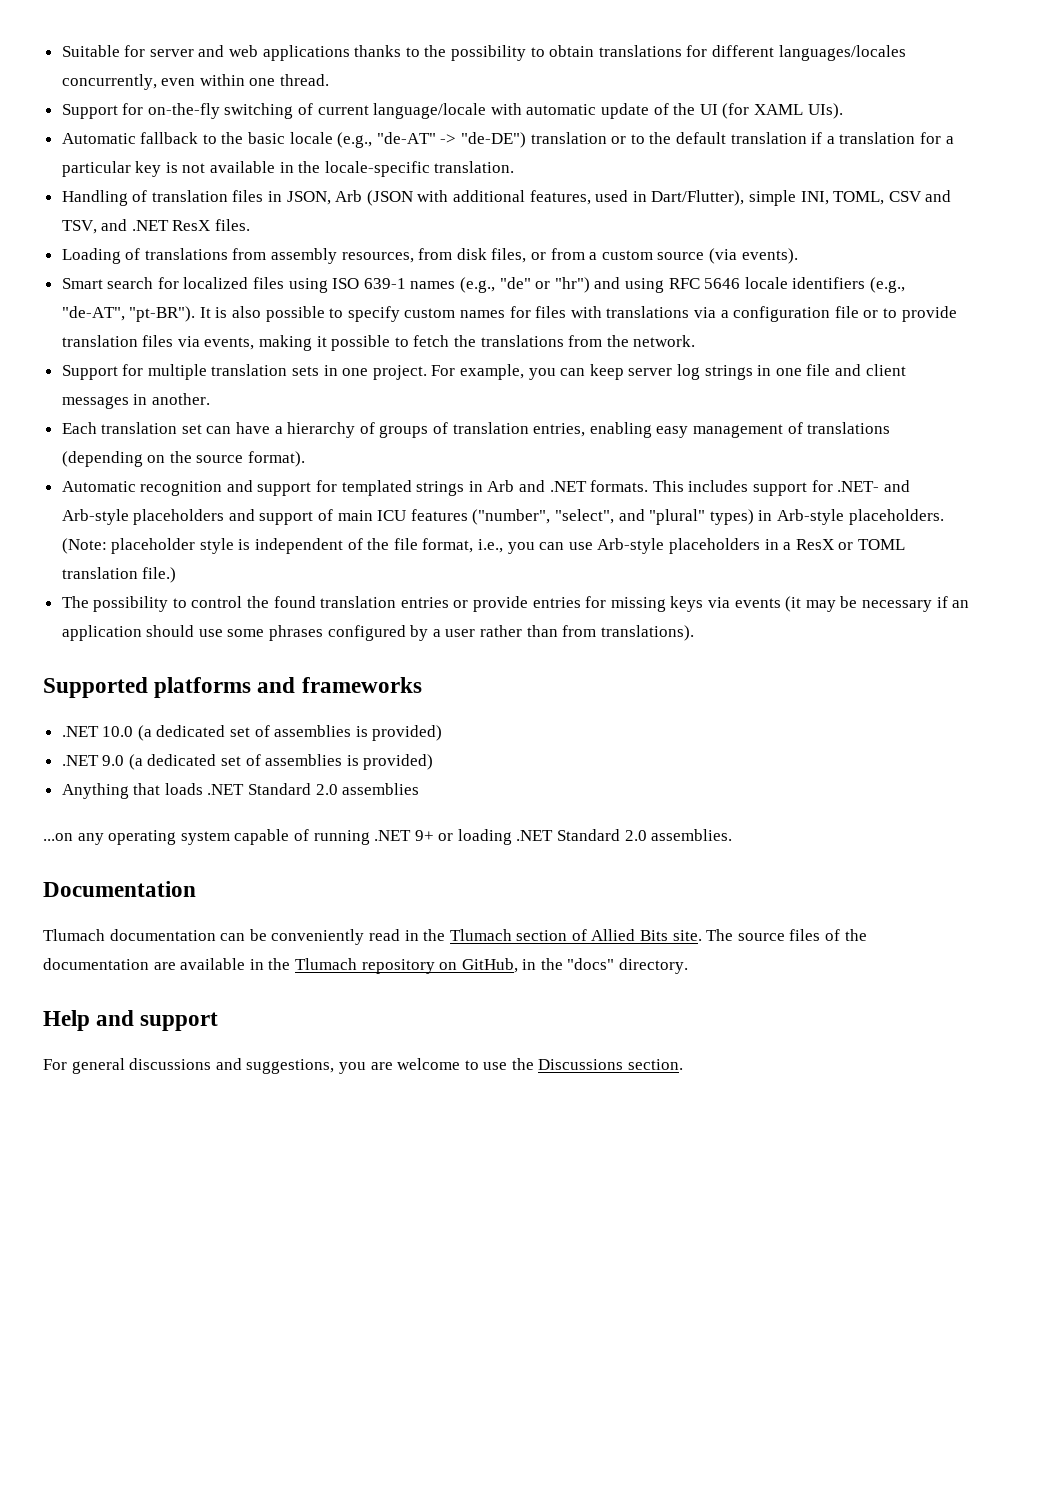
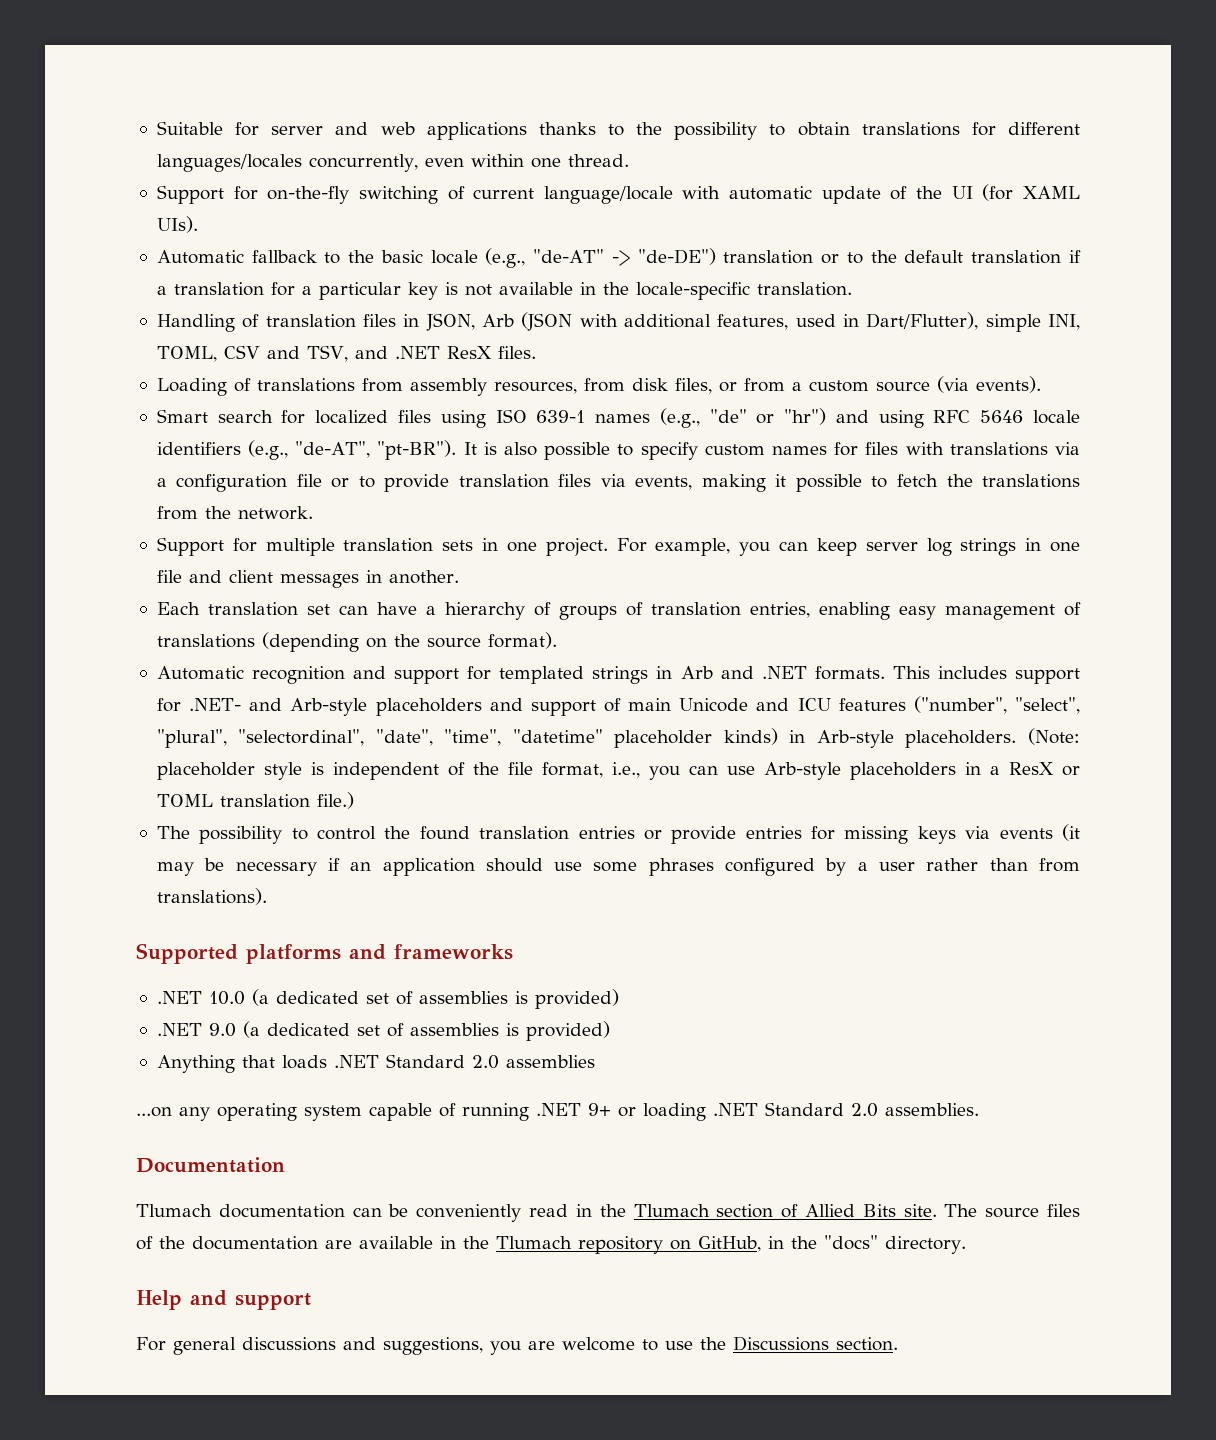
- This includes support for .NET- and Arb-style placeholders and support of main ICU features ("number", "select", and "plural" types) in Arb-style placeholders.
+ This includes support for .NET- and Arb-style placeholders and support of main Unicode and ICU features ("number", "select", "plural", "selectordinal", "date", "time", "datetime" placeholder kinds) in Arb-style placeholders.

